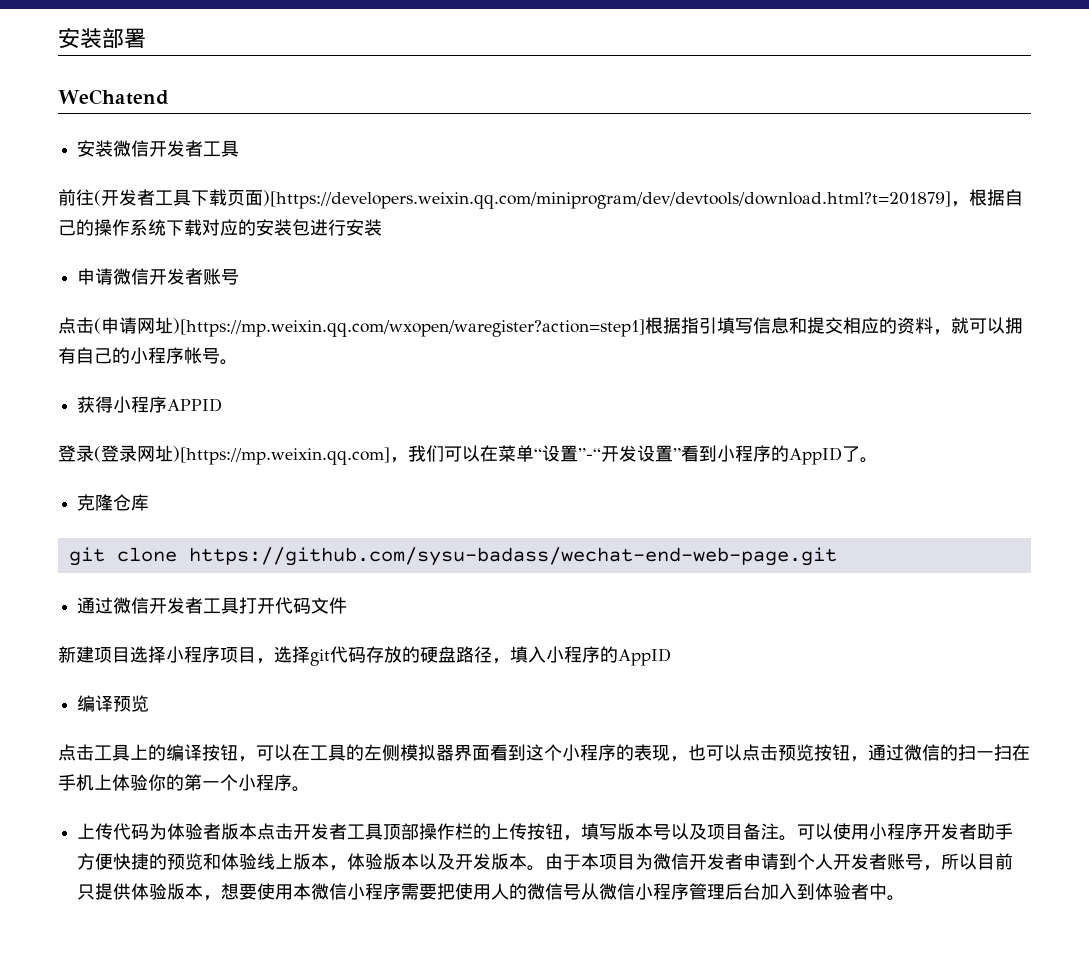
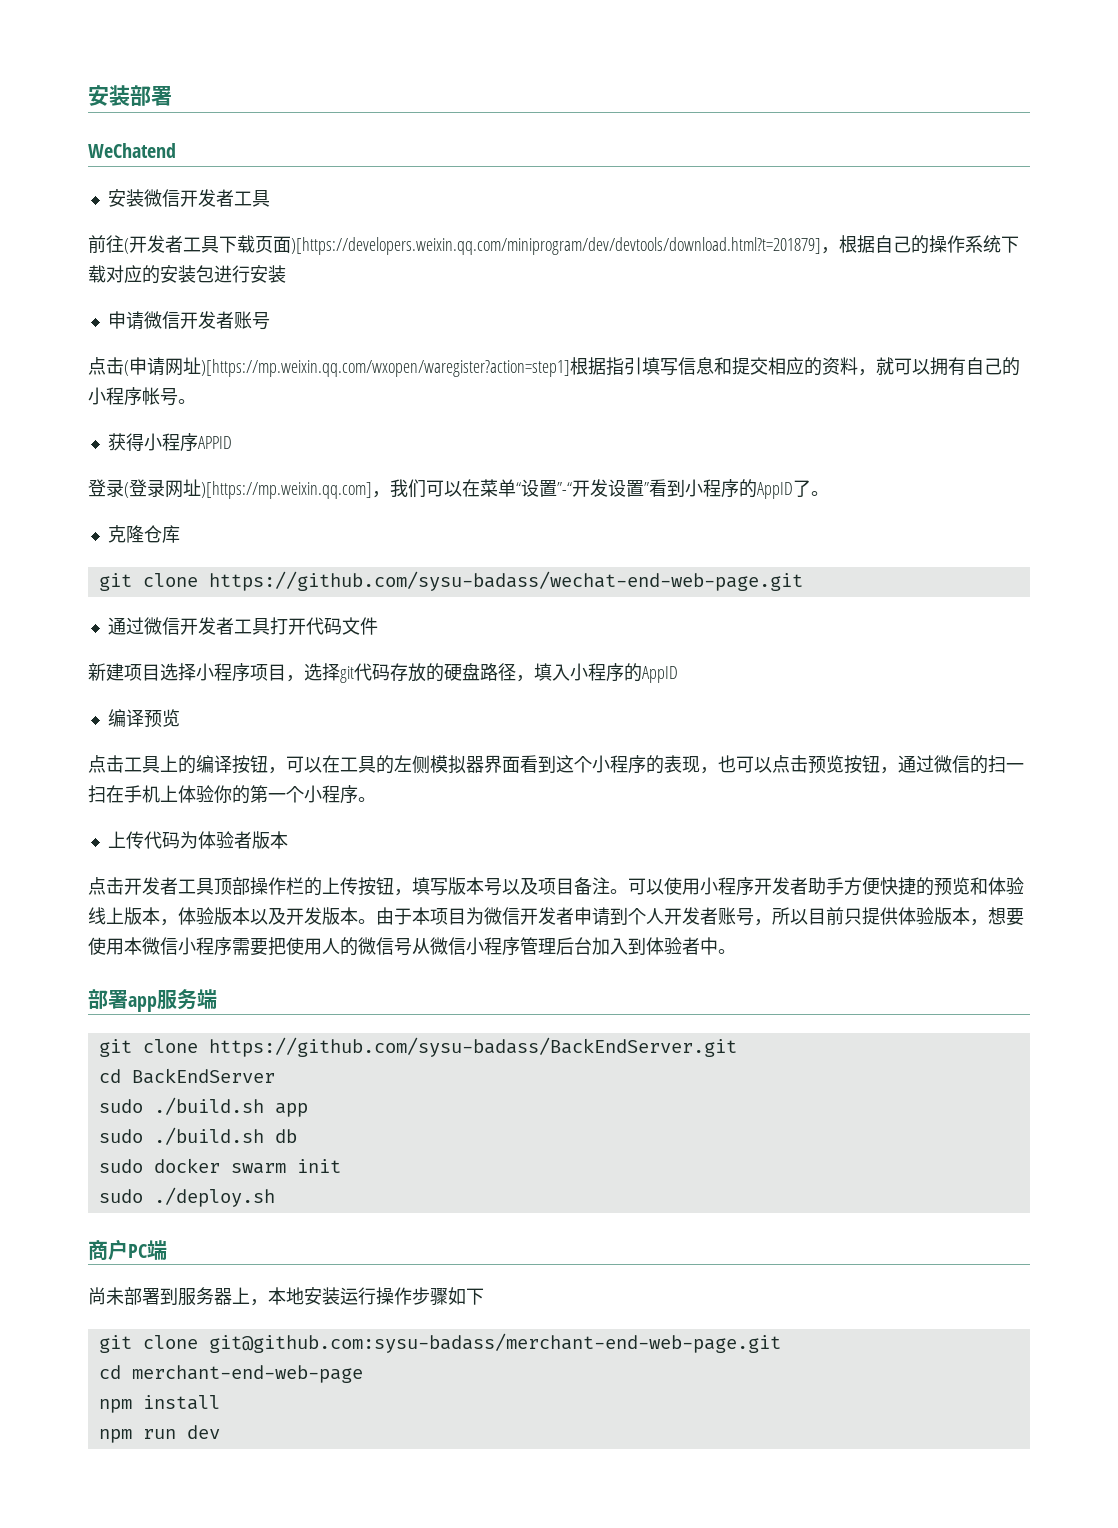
- 上传代码为体验者版本点击开发者工具顶部操作栏的上传按钮，填写版本号以及项目备注。
+ 上传代码为体验者版本
+ 点击开发者工具顶部操作栏的上传按钮，填写版本号以及项目备注。
+ 部署app服务端
+ git clone https://github.com/sysu-badass/BackEndServer.git
+ cd BackEndServer
+ sudo ./build.sh app
+ sudo ./build.sh db
+ sudo docker swarm init
+ sudo ./deploy.sh
+ 商户PC端
+ 尚未部署到服务器上，本地安装运行操作步骤如下
+ git clone git@github.com:sysu-badass/merchant-end-web-page.git
+ cd merchant-end-web-page
+ npm install
+ npm run dev

